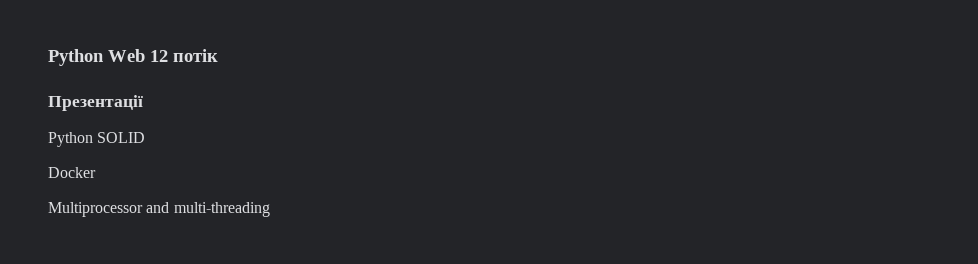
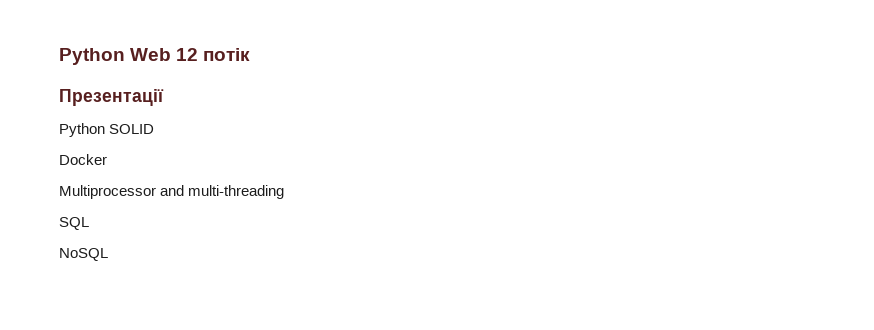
+ SQL
+ NoSQL

